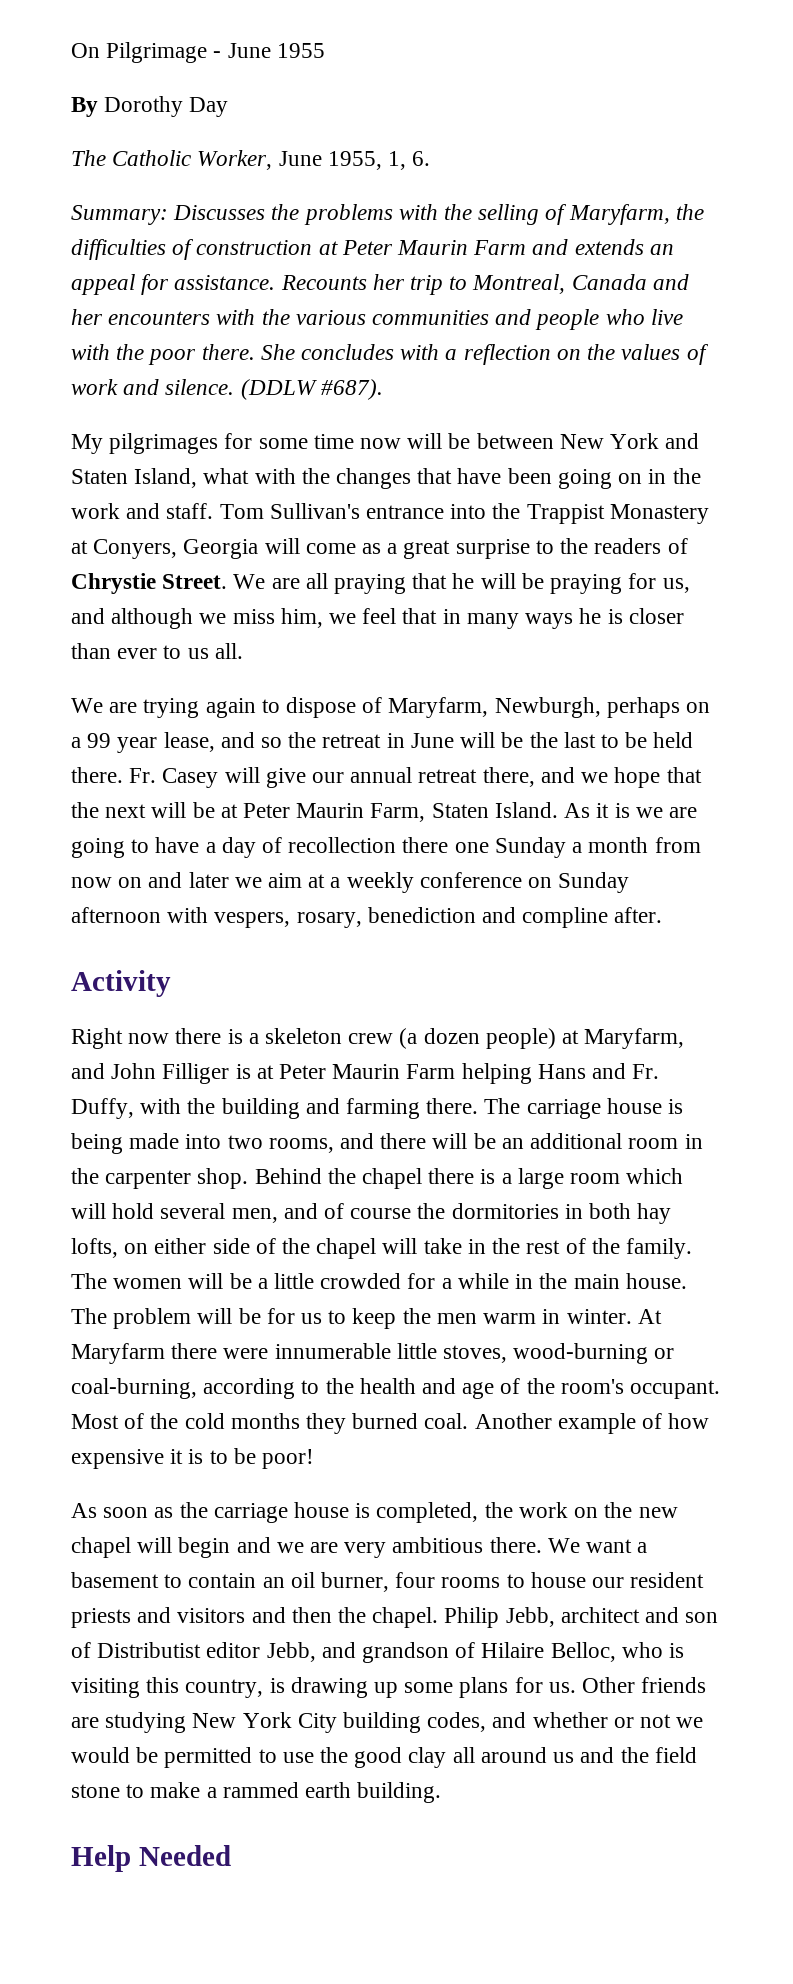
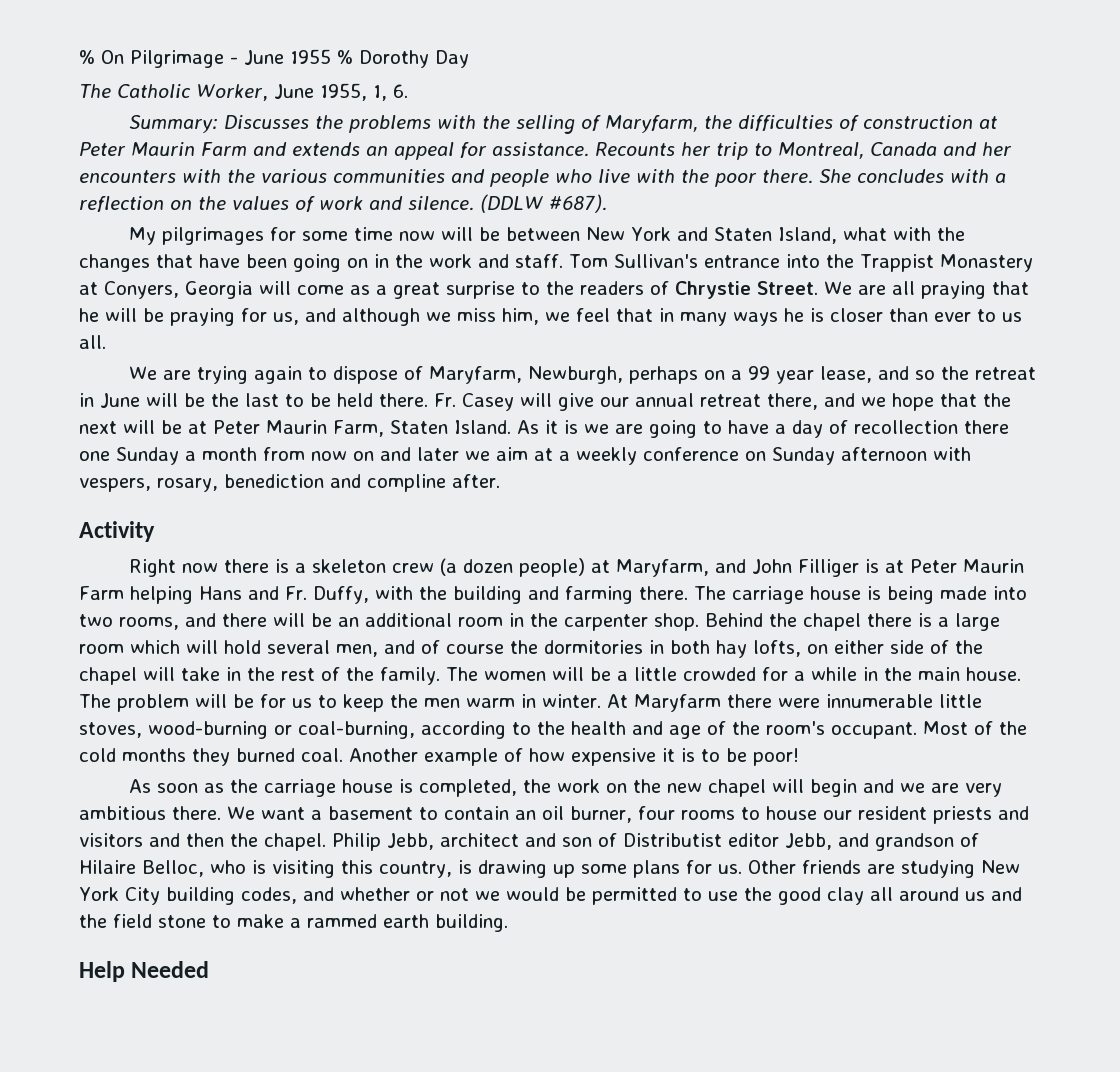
- On Pilgrimage - June 1955
- By Dorothy Day
+ % On Pilgrimage - June 1955 % Dorothy Day

